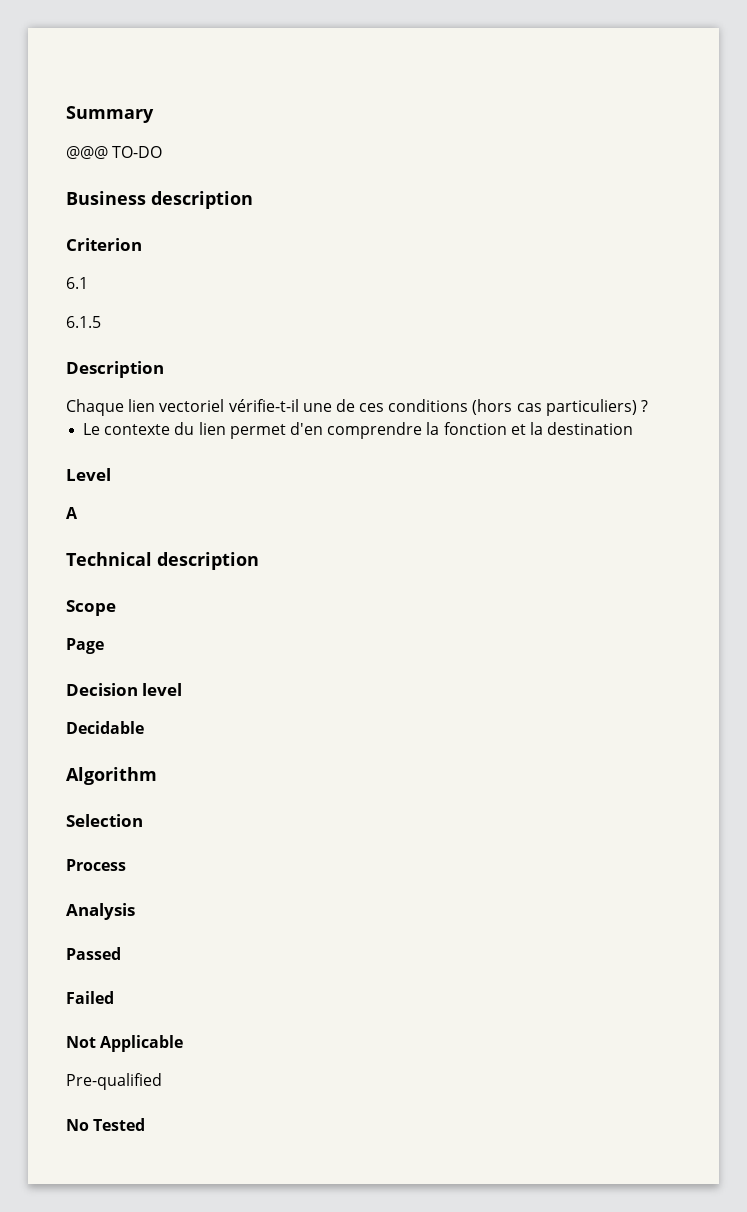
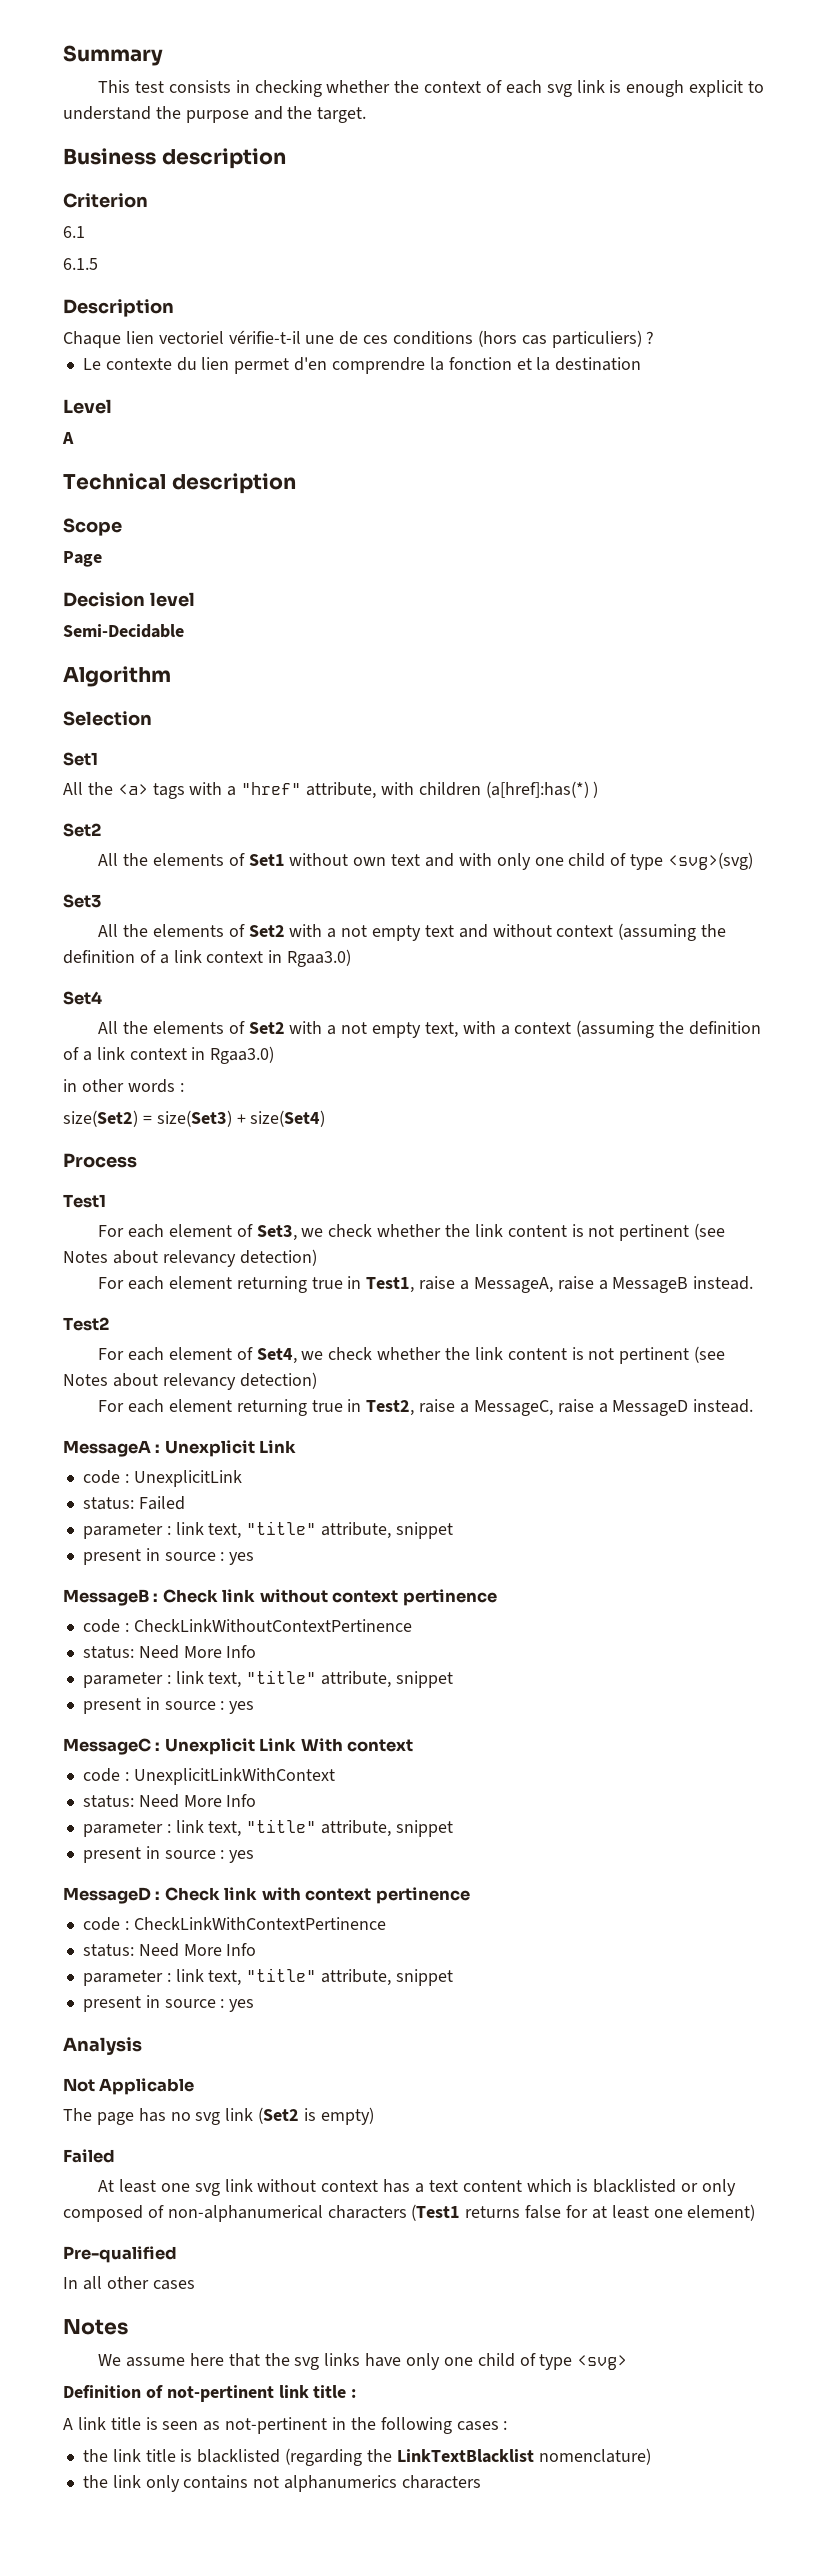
- @@@ TO-DO
+ This test consists in checking whether the context of each svg link is enough explicit to understand the purpose and the target.
- Decidable
+ Semi-Decidable
  Selection
+ Set1
+ All the <a> tags with a "href" attribute, with children (a[href]:has(*) )
+ Set2
+ All the elements of Set1 without own text and with only one child of type <svg>(svg)
+ Set3
+ All the elements of Set2 with a not empty text and without context (assuming the definition of a link context in Rgaa3.0)
+ Set4
+ All the elements of Set2 with a not empty text, with a context (assuming the definition of a link context in Rgaa3.0)
+ in other words :
+ size(Set2) = size(Set3) + size(Set4)
  Process
+ Test1
+ For each element of Set3, we check whether the link content is not pertinent (see Notes about relevancy detection)
+ For each element returning true in Test1, raise a MessageA, raise a MessageB instead.
+ Test2
+ For each element of Set4, we check whether the link content is not pertinent (see Notes about relevancy detection)
+ For each element returning true in Test2, raise a MessageC, raise a MessageD instead.
+ MessageA : Unexplicit Link
+ code : UnexplicitLink
+ status: Failed
+ parameter : link text, "title" attribute, snippet
+ present in source : yes
+ MessageB : Check link without context pertinence
+ code : CheckLinkWithoutContextPertinence
+ status: Need More Info
+ parameter : link text, "title" attribute, snippet
+ present in source : yes
+ MessageC : Unexplicit Link With context
+ code : UnexplicitLinkWithContext
+ status: Need More Info
+ parameter : link text, "title" attribute, snippet
+ present in source : yes
+ MessageD : Check link with context pertinence
+ code : CheckLinkWithContextPertinence
+ status: Need More Info
+ parameter : link text, "title" attribute, snippet
+ present in source : yes
- Passed
- Failed
+ The page has no svg link (Set2 is empty)
+ Failed
+ At least one svg link without context has a text content which is blacklisted or only composed of non-alphanumerical characters (Test1 returns false for at least one element)
  Pre-qualified
- No Tested
+ In all other cases
+ Notes
+ We assume here that the svg links have only one child of type <svg>
+ Definition of not-pertinent link title :
+ A link title is seen as not-pertinent in the following cases :
+ the link title is blacklisted (regarding the LinkTextBlacklist nomenclature)
+ the link only contains not alphanumerics characters

